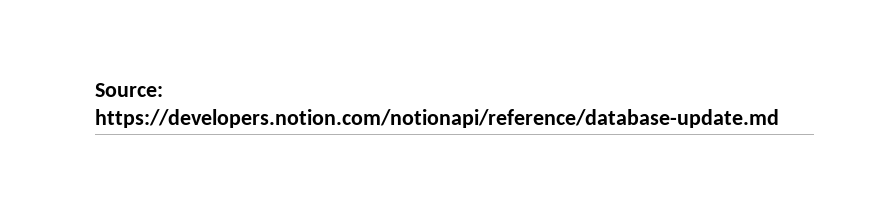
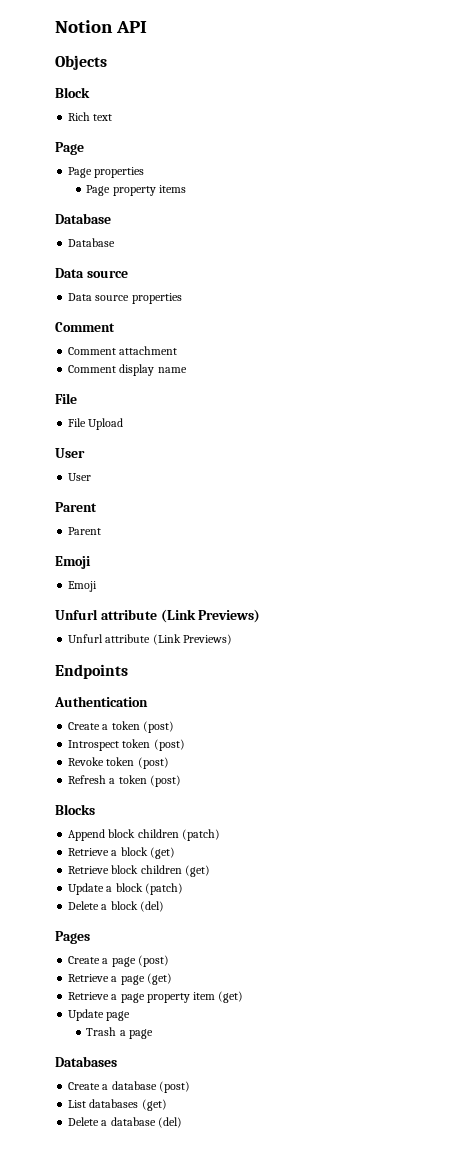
- Source: https://developers.notion.com/notionapi/reference/database-update.md
+ Notion API
+ Objects
+ Block
+ Rich text
+ Page
+ Page properties
+ Page property items
+ Database
+ Database
+ Data source
+ Data source properties
+ Comment
+ Comment attachment
+ Comment display name
+ File
+ File Upload
+ User
+ User
+ Parent
+ Parent
+ Emoji
+ Emoji
+ Unfurl attribute (Link Previews)
+ Unfurl attribute (Link Previews)
+ Endpoints
+ Authentication
+ Create a token (post)
+ Introspect token (post)
+ Revoke token (post)
+ Refresh a token (post)
+ Blocks
+ Append block children (patch)
+ Retrieve a block (get)
+ Retrieve block children (get)
+ Update a block (patch)
+ Delete a block (del)
+ Pages
+ Create a page (post)
+ Retrieve a page (get)
+ Retrieve a page property item (get)
+ Update page
+ Trash a page
+ Databases
+ Create a database (post)
+ List databases (get)
+ Delete a database (del)

